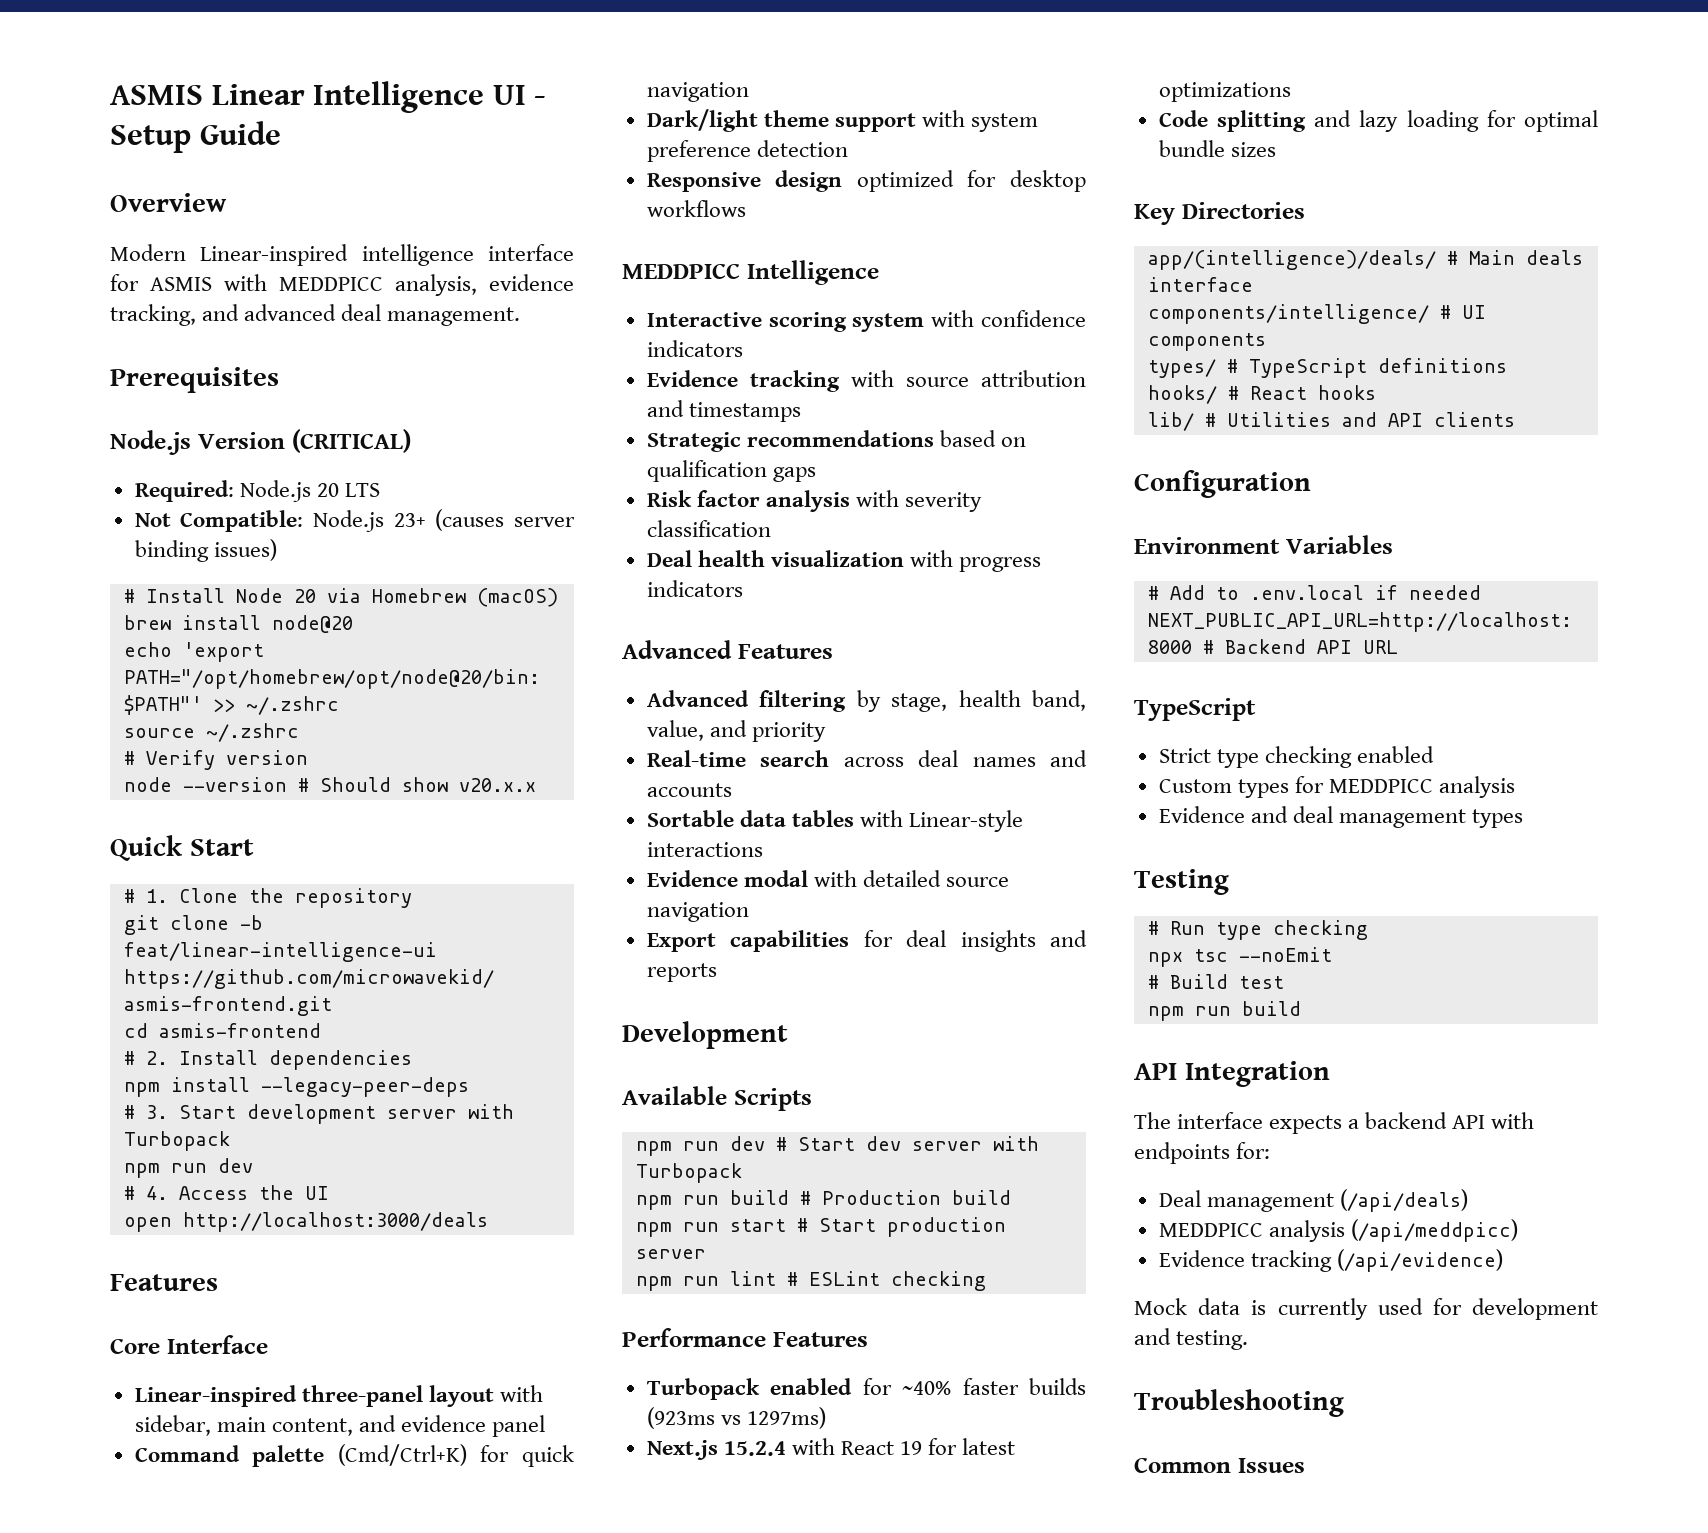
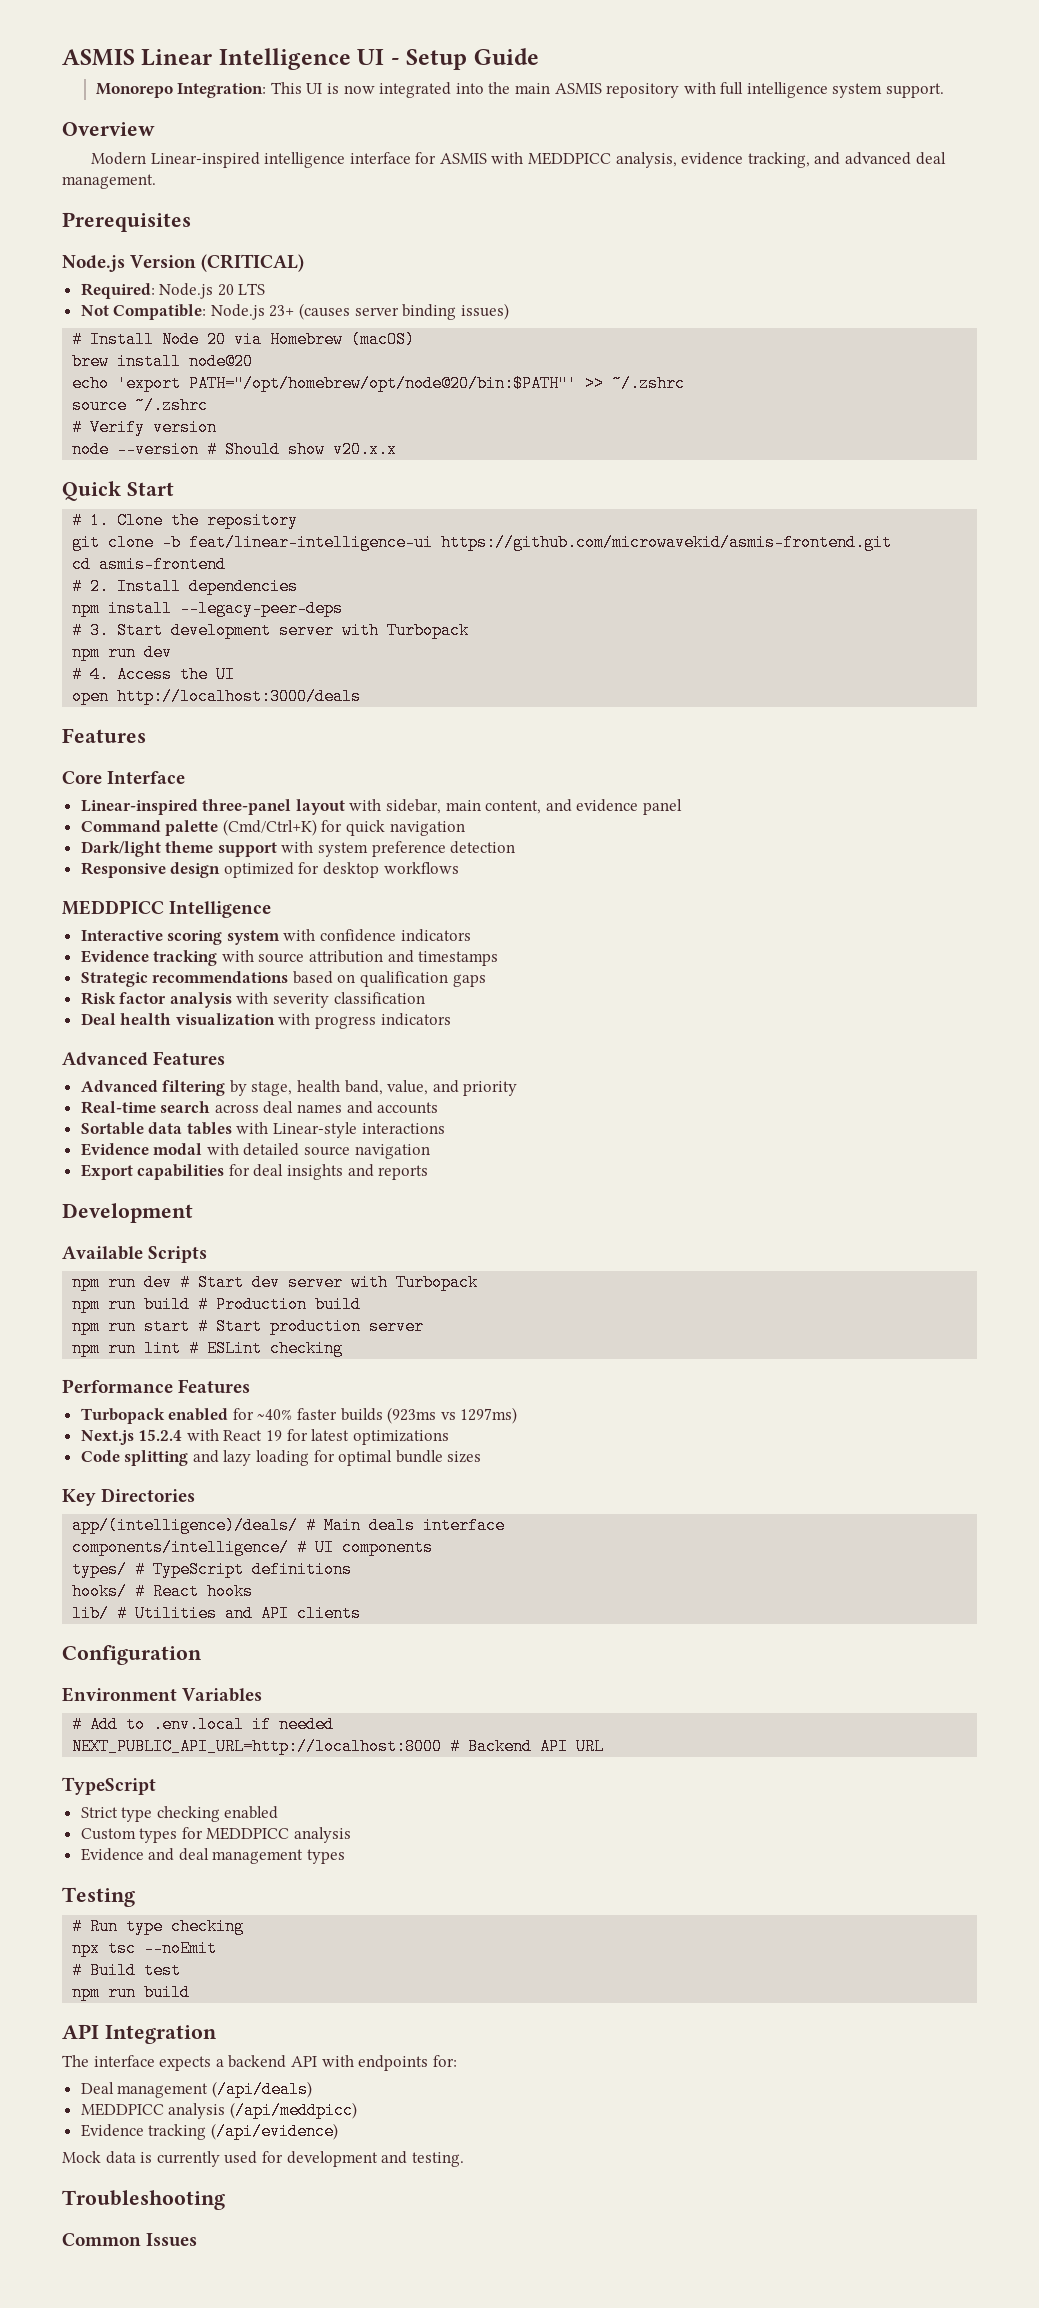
+ Monorepo Integration: This UI is now integrated into the main ASMIS repository with full intelligence system support.

